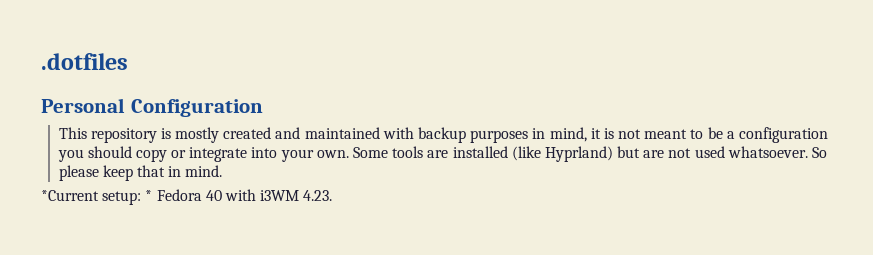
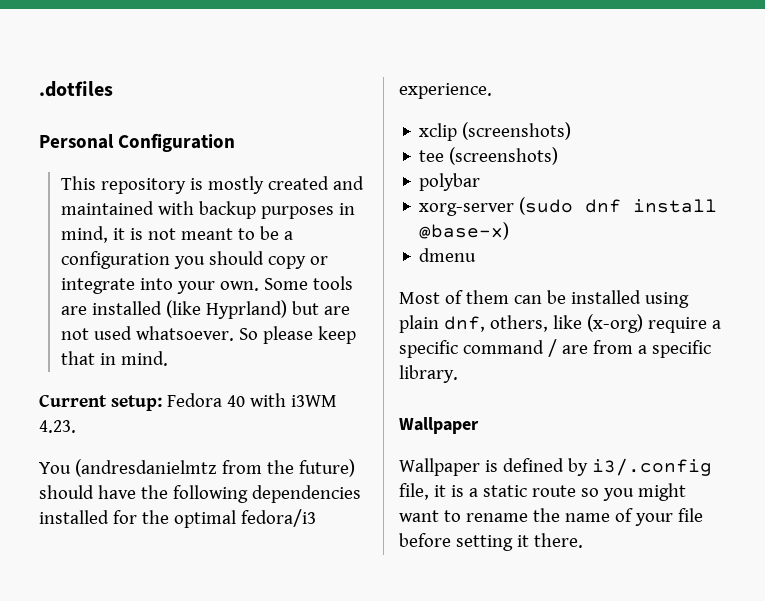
- *Current setup: * Fedora 40 with i3WM 4.23.
+ Current setup: Fedora 40 with i3WM 4.23.
+ You (andresdanielmtz from the future) should have the following dependencies installed for the optimal fedora/i3 experience.
+ xclip (screenshots)
+ tee (screenshots)
+ polybar
+ xorg-server (sudo dnf install @base-x)
+ dmenu
+ Most of them can be installed using plain dnf, others, like (x-org) require a specific command / are from a specific library.
+ Wallpaper
+ Wallpaper is defined by i3/.config file, it is a static route so you might want to rename the name of your file before setting it there.

